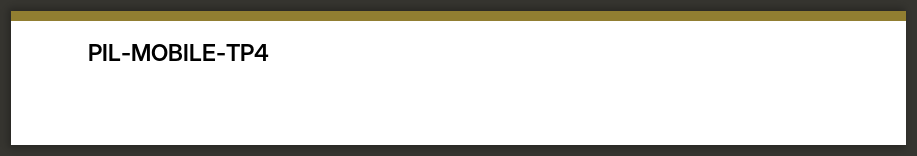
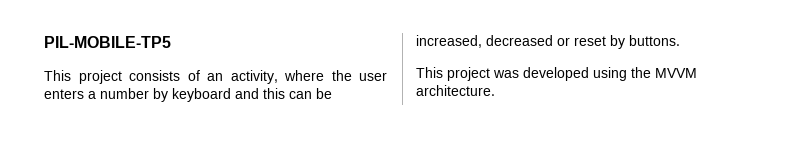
- PIL-MOBILE-TP4
+ PIL-MOBILE-TP5
+ This project consists of an activity, where the user enters a number by keyboard and this can be increased, decreased or reset by buttons.
+ This project was developed using the MVVM architecture.

